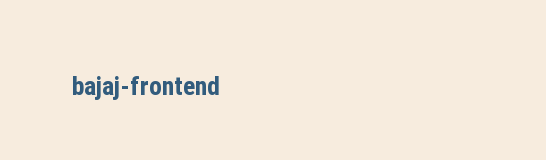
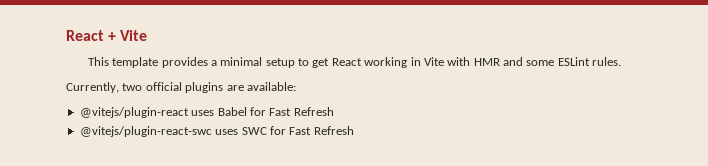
- bajaj-frontend
+ React + Vite
+ This template provides a minimal setup to get React working in Vite with HMR and some ESLint rules.
+ Currently, two official plugins are available:
+ @vitejs/plugin-react uses Babel for Fast Refresh
+ @vitejs/plugin-react-swc uses SWC for Fast Refresh

